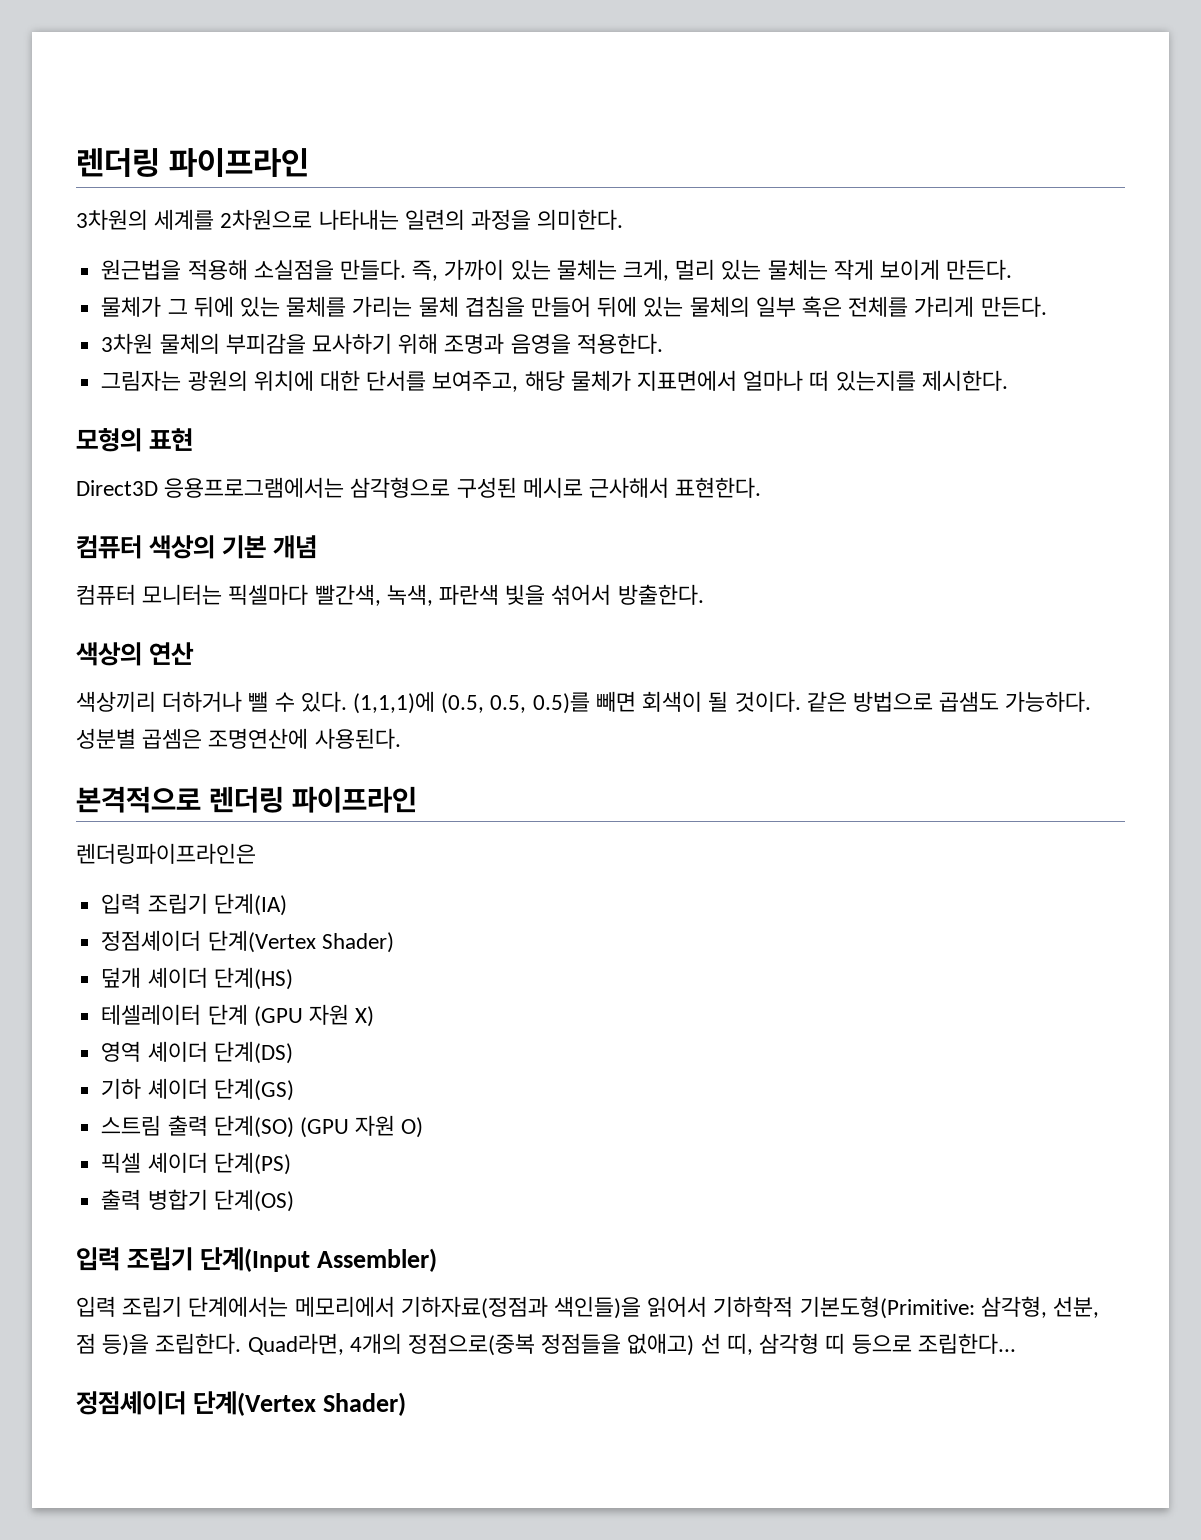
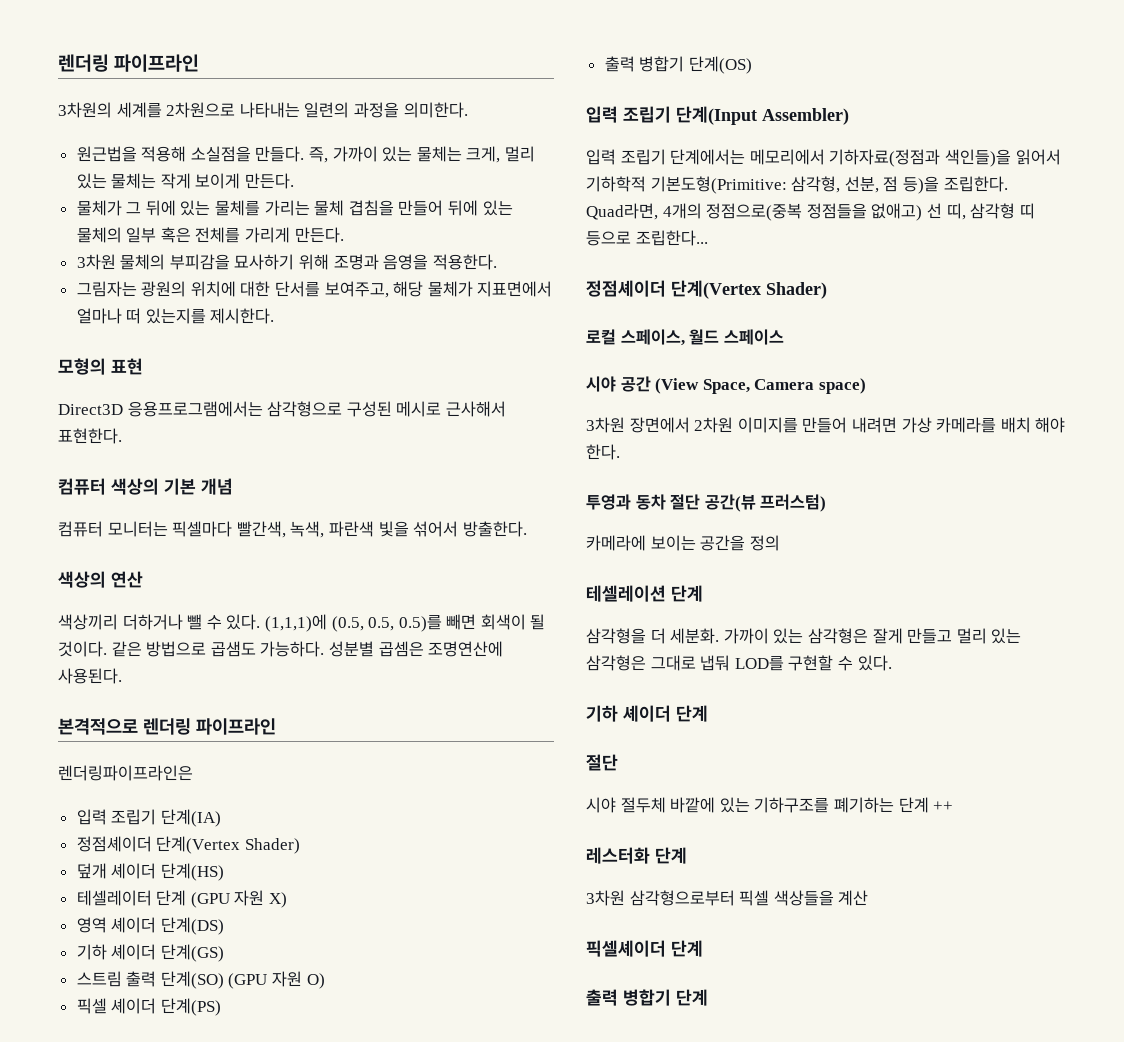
+ 로컬 스페이스, 월드 스페이스
+ 시야 공간 (View Space, Camera space)
+ 3차원 장면에서 2차원 이미지를 만들어 내려면 가상 카메라를 배치 해야 한다.
+ 투영과 동차 절단 공간(뷰 프러스텀)
+ 카메라에 보이는 공간을 정의
+ 테셀레이션 단계
+ 삼각형을 더 세분화. 가까이 있는 삼각형은 잘게 만들고 멀리 있는 삼각형은 그대로 냅둬 LOD를 구현할 수 있다.
+ 기하 셰이더 단계
+ 절단
+ 시야 절두체 바깥에 있는 기하구조를 폐기하는 단계 ++
+ 레스터화 단계
+ 3차원 삼각형으로부터 픽셀 색상들을 계산
+ 픽셀셰이더 단계
+ 출력 병합기 단계

